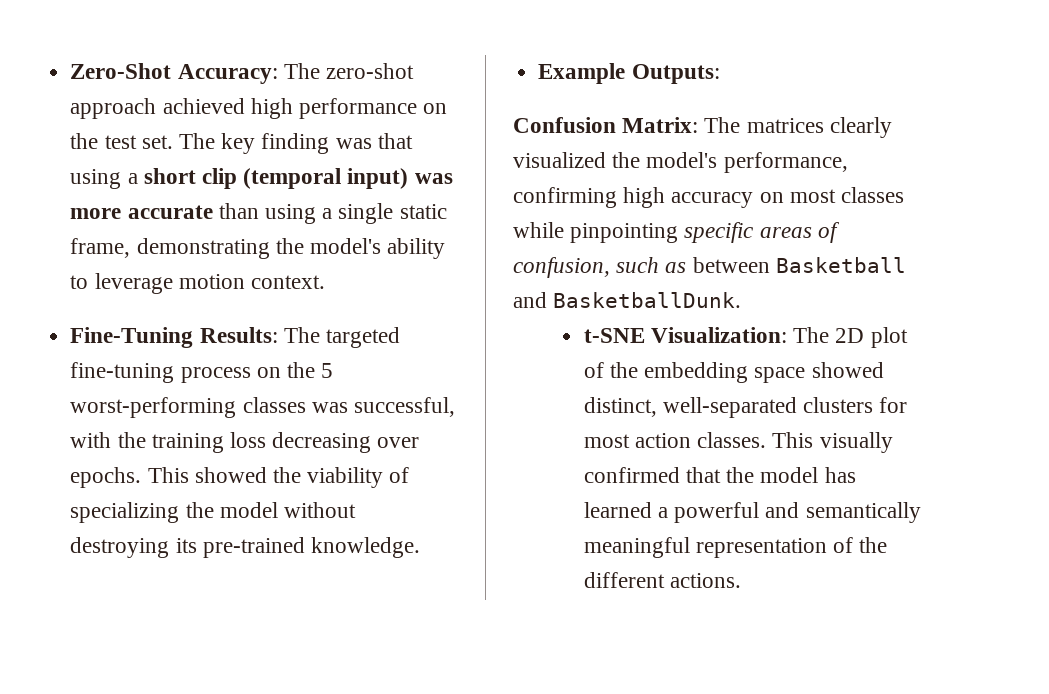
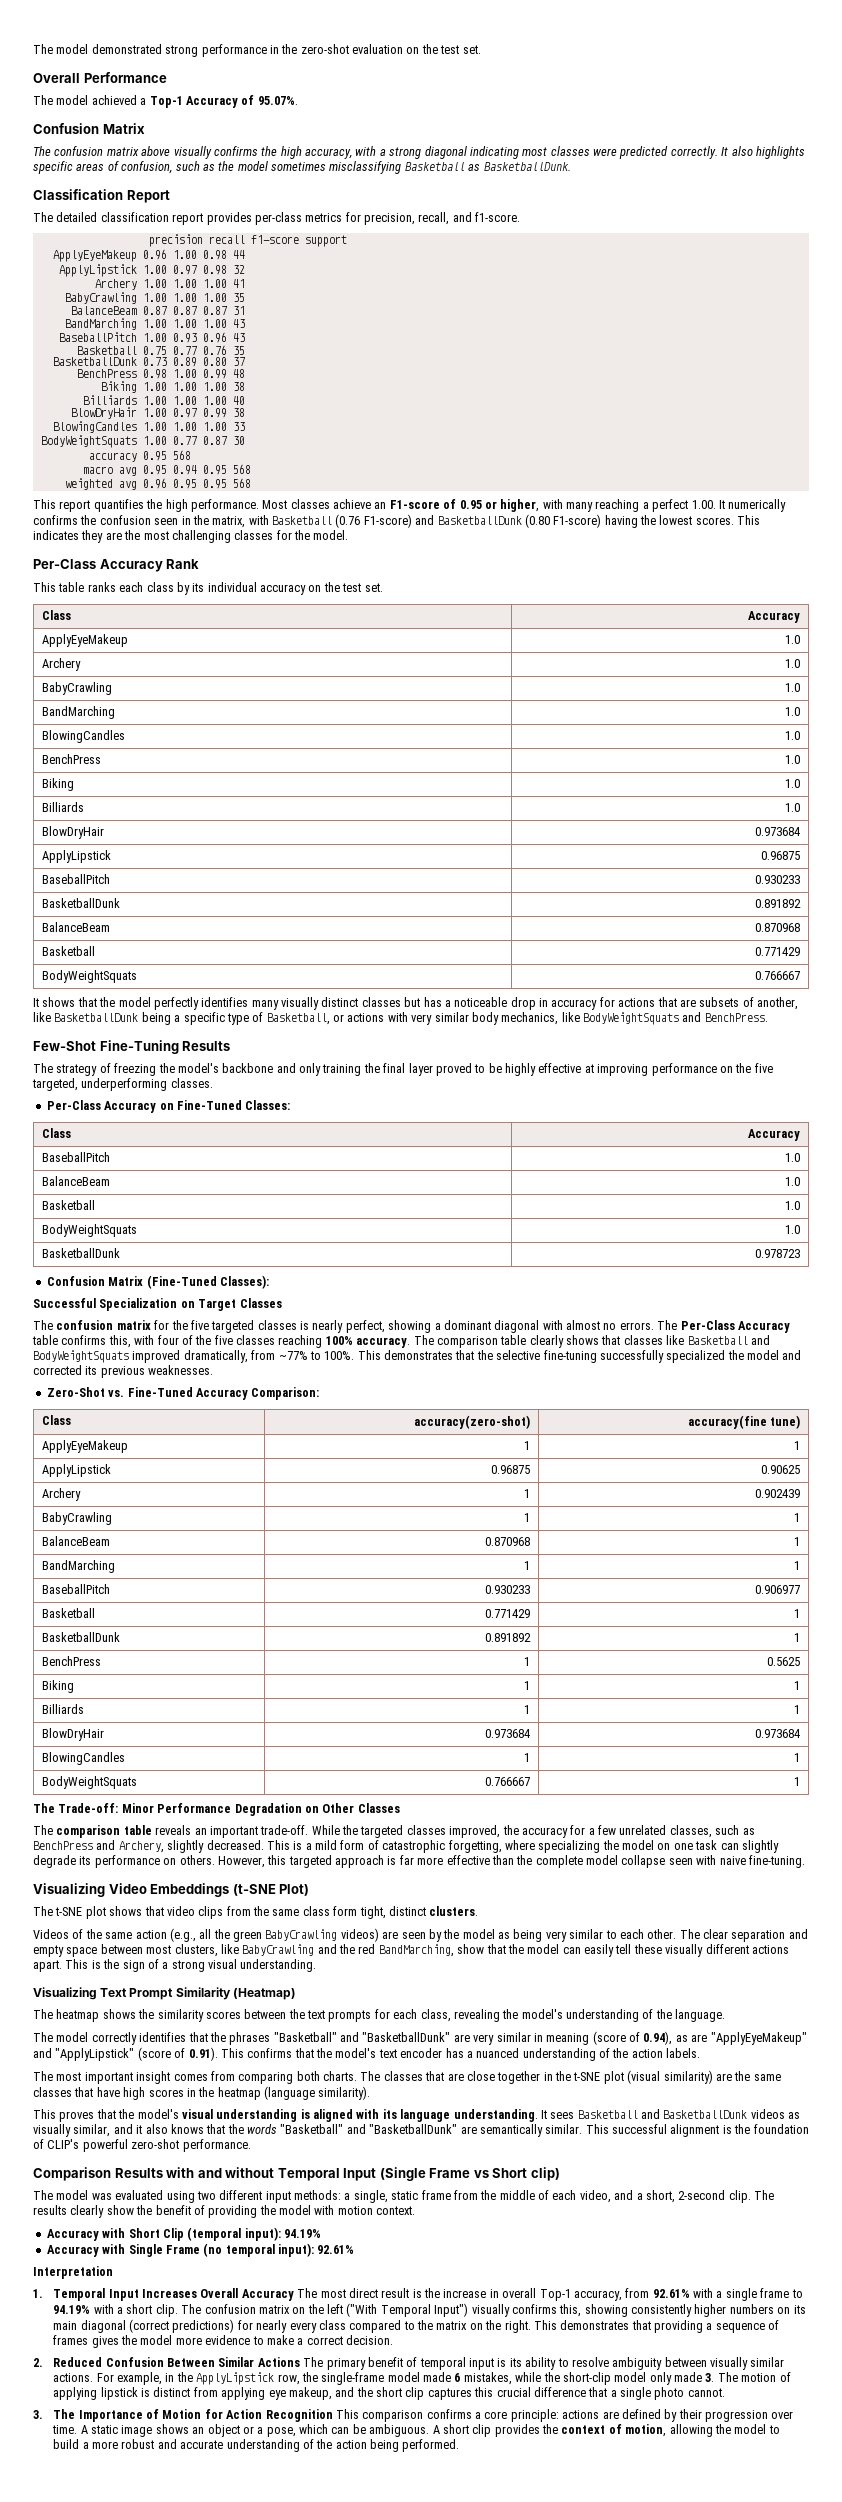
- Zero-Shot Accuracy: The zero-shot approach achieved high performance on the test set. The key finding was that using a short clip (temporal input) was more accurate than using a single static frame, demonstrating the model's ability to leverage motion context.
- Fine-Tuning Results: The targeted fine-tuning process on the 5 worst-performing classes was successful, with the training loss decreasing over epochs. This showed the viability of specializing the model without destroying its pre-trained knowledge.
- Example Outputs:
- Confusion Matrix: The matrices clearly visualized the model's performance, confirming high accuracy on most classes while pinpointing specific areas of confusion, such as between Basketball and BasketballDunk.
- t-SNE Visualization: The 2D plot of the embedding space showed distinct, well-separated clusters for most action classes. This visually confirmed that the model has learned a powerful and semantically meaningful representation of the different actions.
+ The model demonstrated strong performance in the zero-shot evaluation on the test set.
+ Overall Performance
+ The model achieved a Top-1 Accuracy of 95.07%.
+ Confusion Matrix
+ The confusion matrix above visually confirms the high accuracy, with a strong diagonal indicating most classes were predicted correctly. It also highlights specific areas of confusion, such as the model sometimes misclassifying Basketball as BasketballDunk.
+ Classification Report
+ The detailed classification report provides per-class metrics for precision, recall, and f1-score.
+ precision recall f1-score support
+ ApplyEyeMakeup 0.96 1.00 0.98 44
+ ApplyLipstick 1.00 0.97 0.98 32
+ Archery 1.00 1.00 1.00 41
+ BabyCrawling 1.00 1.00 1.00 35
+ BalanceBeam 0.87 0.87 0.87 31
+ BandMarching 1.00 1.00 1.00 43
+ BaseballPitch 1.00 0.93 0.96 43
+ Basketball 0.75 0.77 0.76 35
+ BasketballDunk 0.73 0.89 0.80 37
+ BenchPress 0.98 1.00 0.99 48
+ Biking 1.00 1.00 1.00 38
+ Billiards 1.00 1.00 1.00 40
+ BlowDryHair 1.00 0.97 0.99 38
+ BlowingCandles 1.00 1.00 1.00 33
+ BodyWeightSquats 1.00 0.77 0.87 30
+ accuracy 0.95 568
+ macro avg 0.95 0.94 0.95 568
+ weighted avg 0.96 0.95 0.95 568
+ This report quantifies the high performance. Most classes achieve an F1-score of 0.95 or higher, with many reaching a perfect 1.00. It numerically confirms the confusion seen in the matrix, with Basketball (0.76 F1-score) and BasketballDunk (0.80 F1-score) having the lowest scores. This indicates they are the most challenging classes for the model.
+ Per-Class Accuracy Rank
+ This table ranks each class by its individual accuracy on the test set.
+ Class | Accuracy
+ ApplyEyeMakeup | 1.0
+ Archery | 1.0
+ BabyCrawling | 1.0
+ BandMarching | 1.0
+ BlowingCandles | 1.0
+ BenchPress | 1.0
+ Biking | 1.0
+ Billiards | 1.0
+ BlowDryHair | 0.973684
+ ApplyLipstick | 0.96875
+ BaseballPitch | 0.930233
+ BasketballDunk | 0.891892
+ BalanceBeam | 0.870968
+ Basketball | 0.771429
+ BodyWeightSquats | 0.766667
+ It shows that the model perfectly identifies many visually distinct classes but has a noticeable drop in accuracy for actions that are subsets of another, like BasketballDunk being a specific type of Basketball, or actions with very similar body mechanics, like BodyWeightSquats and BenchPress.
+ Few-Shot Fine-Tuning Results
+ The strategy of freezing the model's backbone and only training the final layer proved to be highly effective at improving performance on the five targeted, underperforming classes.
+ Per-Class Accuracy on Fine-Tuned Classes:
+ Class | Accuracy
+ BaseballPitch | 1.0
+ BalanceBeam | 1.0
+ Basketball | 1.0
+ BodyWeightSquats | 1.0
+ BasketballDunk | 0.978723
+ Confusion Matrix (Fine-Tuned Classes):
+ Successful Specialization on Target Classes
+ The confusion matrix for the five targeted classes is nearly perfect, showing a dominant diagonal with almost no errors. The Per-Class Accuracy table confirms this, with four of the five classes reaching 100% accuracy. The comparison table clearly shows that classes like Basketball and BodyWeightSquats improved dramatically, from ~77% to 100%. This demonstrates that the selective fine-tuning successfully specialized the model and corrected its previous weaknesses.
+ Zero-Shot vs. Fine-Tuned Accuracy Comparison:
+ Class | accuracy(zero-shot) | accuracy(fine tune)
+ ApplyEyeMakeup | 1 | 1
+ ApplyLipstick | 0.96875 | 0.90625
+ Archery | 1 | 0.902439
+ BabyCrawling | 1 | 1
+ BalanceBeam | 0.870968 | 1
+ BandMarching | 1 | 1
+ BaseballPitch | 0.930233 | 0.906977
+ Basketball | 0.771429 | 1
+ BasketballDunk | 0.891892 | 1
+ BenchPress | 1 | 0.5625
+ Biking | 1 | 1
+ Billiards | 1 | 1
+ BlowDryHair | 0.973684 | 0.973684
+ BlowingCandles | 1 | 1
+ BodyWeightSquats | 0.766667 | 1
+ The Trade-off: Minor Performance Degradation on Other Classes
+ The comparison table reveals an important trade-off. While the targeted classes improved, the accuracy for a few unrelated classes, such as BenchPress and Archery, slightly decreased. This is a mild form of catastrophic forgetting, where specializing the model on one task can slightly degrade its performance on others. However, this targeted approach is far more effective than the complete model collapse seen with naive fine-tuning.
+ Visualizing Video Embeddings (t-SNE Plot)
+ The t-SNE plot shows that video clips from the same class form tight, distinct clusters.
+ Videos of the same action (e.g., all the green BabyCrawling videos) are seen by the model as being very similar to each other. The clear separation and empty space between most clusters, like BabyCrawling and the red BandMarching, show that the model can easily tell these visually different actions apart. This is the sign of a strong visual understanding.
+ Visualizing Text Prompt Similarity (Heatmap)
+ The heatmap shows the similarity scores between the text prompts for each class, revealing the model's understanding of the language.
+ The model correctly identifies that the phrases "Basketball" and "BasketballDunk" are very similar in meaning (score of 0.94), as are "ApplyEyeMakeup" and "ApplyLipstick" (score of 0.91). This confirms that the model's text encoder has a nuanced understanding of the action labels.
+ The most important insight comes from comparing both charts. The classes that are close together in the t-SNE plot (visual similarity) are the same classes that have high scores in the heatmap (language similarity).
+ This proves that the model's visual understanding is aligned with its language understanding. It sees Basketball and BasketballDunk videos as visually similar, and it also knows that the words "Basketball" and "BasketballDunk" are semantically similar. This successful alignment is the foundation of CLIP's powerful zero-shot performance.
+ Comparison Results with and without Temporal Input (Single Frame vs Short clip)
+ The model was evaluated using two different input methods: a single, static frame from the middle of each video, and a short, 2-second clip. The results clearly show the benefit of providing the model with motion context.
+ Accuracy with Short Clip (temporal input): 94.19%
+ Accuracy with Single Frame (no temporal input): 92.61%
+ Interpretation
+ 1. Temporal Input Increases Overall Accuracy The most direct result is the increase in overall Top-1 accuracy, from 92.61% with a single frame to 94.19% with a short clip. The confusion matrix on the left ("With Temporal Input") visually confirms this, showing consistently higher numbers on its main diagonal (correct predictions) for nearly every class compared to the matrix on the right. This demonstrates that providing a sequence of frames gives the model more evidence to make a correct decision.
+ 2. Reduced Confusion Between Similar Actions The primary benefit of temporal input is its ability to resolve ambiguity between visually similar actions. For example, in the ApplyLipstick row, the single-frame model made 6 mistakes, while the short-clip model only made 3. The motion of applying lipstick is distinct from applying eye makeup, and the short clip captures this crucial difference that a single photo cannot.
+ 3. The Importance of Motion for Action Recognition This comparison confirms a core principle: actions are defined by their progression over time. A static image shows an object or a pose, which can be ambiguous. A short clip provides the context of motion, allowing the model to build a more robust and accurate understanding of the action being performed.

